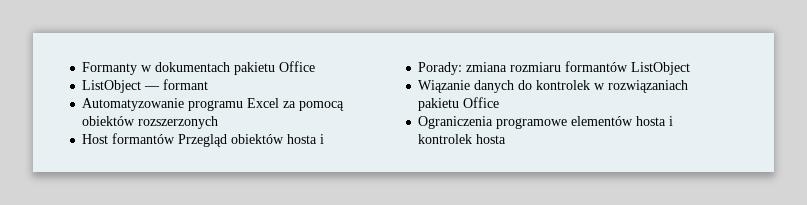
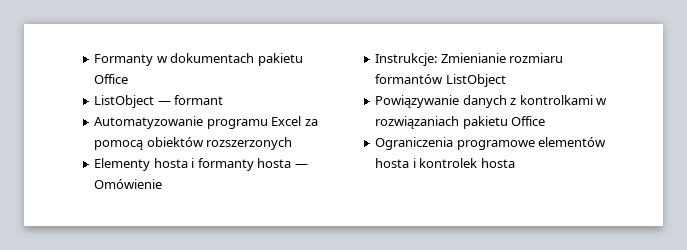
- Host formantów Przegląd obiektów hosta i
- Porady: zmiana rozmiaru formantów ListObject
+ Elementy hosta i formanty hosta — Omówienie
+ Instrukcje: Zmienianie rozmiaru formantów ListObject
- Wiązanie danych do kontrolek w rozwiązaniach pakietu Office
+ Powiązywanie danych z kontrolkami w rozwiązaniach pakietu Office

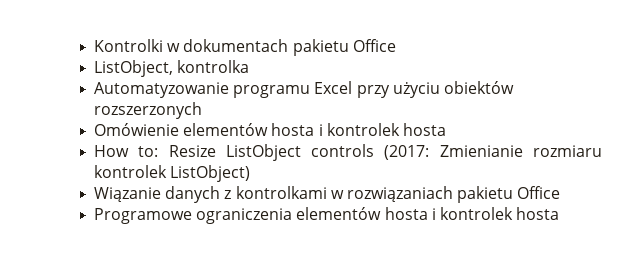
- Formanty w dokumentach pakietu Office
+ Kontrolki w dokumentach pakietu Office
- ListObject — formant
+ ListObject, kontrolka
- Automatyzowanie programu Excel za pomocą obiektów rozszerzonych
+ Automatyzowanie programu Excel przy użyciu obiektów rozszerzonych
- Elementy hosta i formanty hosta — Omówienie
- Instrukcje: Zmienianie rozmiaru formantów ListObject
- Powiązywanie danych z kontrolkami w rozwiązaniach pakietu Office
+ Omówienie elementów hosta i kontrolek hosta
+ How to: Resize ListObject controls (2017: Zmienianie rozmiaru kontrolek ListObject)
+ Wiązanie danych z kontrolkami w rozwiązaniach pakietu Office
- Ograniczenia programowe elementów hosta i kontrolek hosta
+ Programowe ograniczenia elementów hosta i kontrolek hosta

